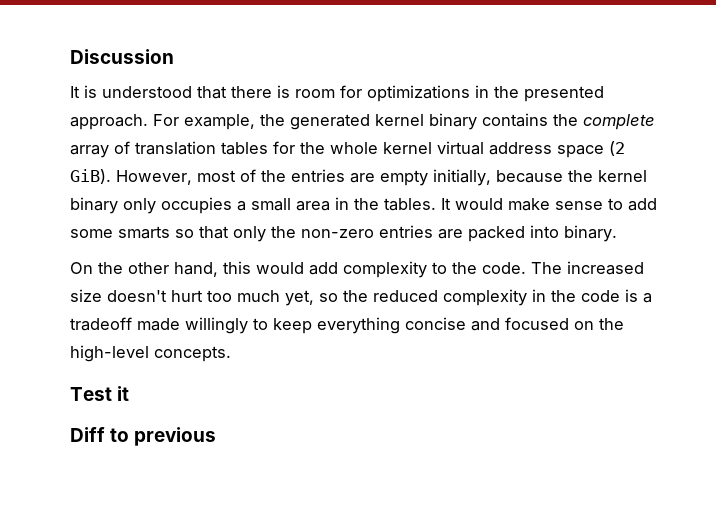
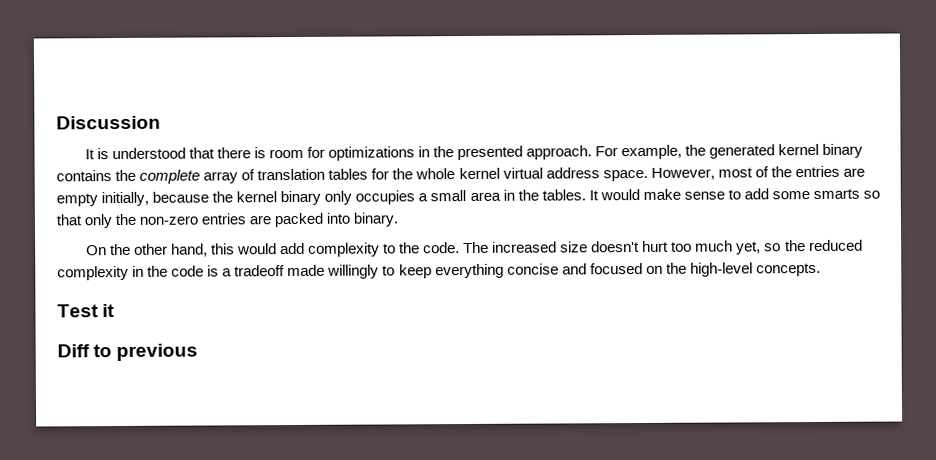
- For example, the generated kernel binary contains the complete array of translation tables for the whole kernel virtual address space (2 GiB).
+ For example, the generated kernel binary contains the complete array of translation tables for the whole kernel virtual address space.

